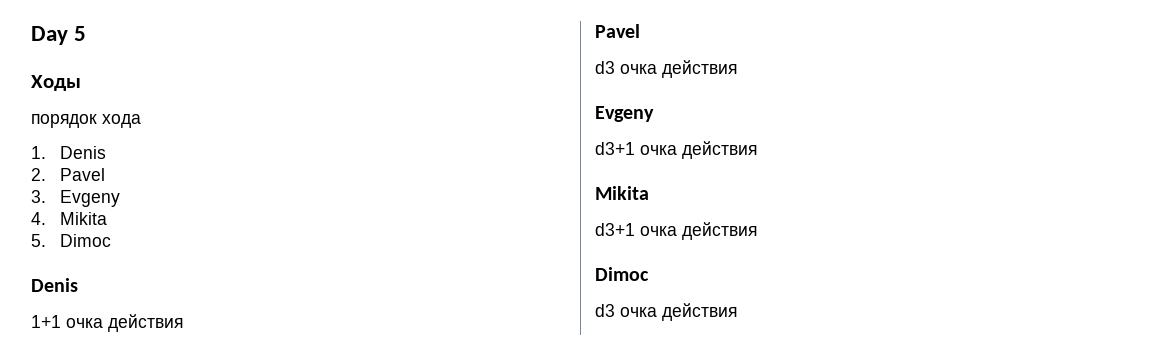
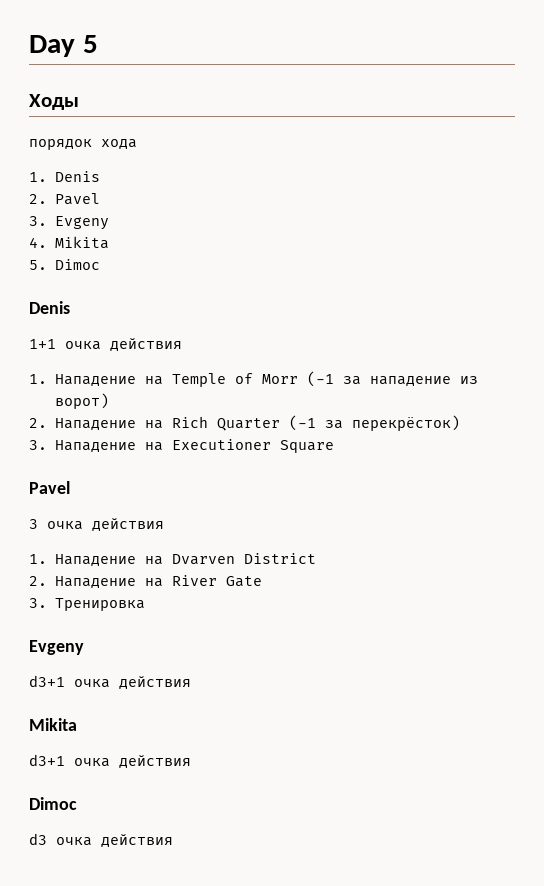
  1+1 очка действия
+ 1. Нападение на Temple of Morr (-1 за нападение из ворот)
+ 2. Нападение на Rich Quarter (-1 за перекрёсток)
+ 3. Нападение на Executioner Square
  Pavel
- d3 очка действия
+ 3 очка действия
+ 1. Нападение на Dvarven District
+ 2. Нападение на River Gate
+ 3. Тренировка

